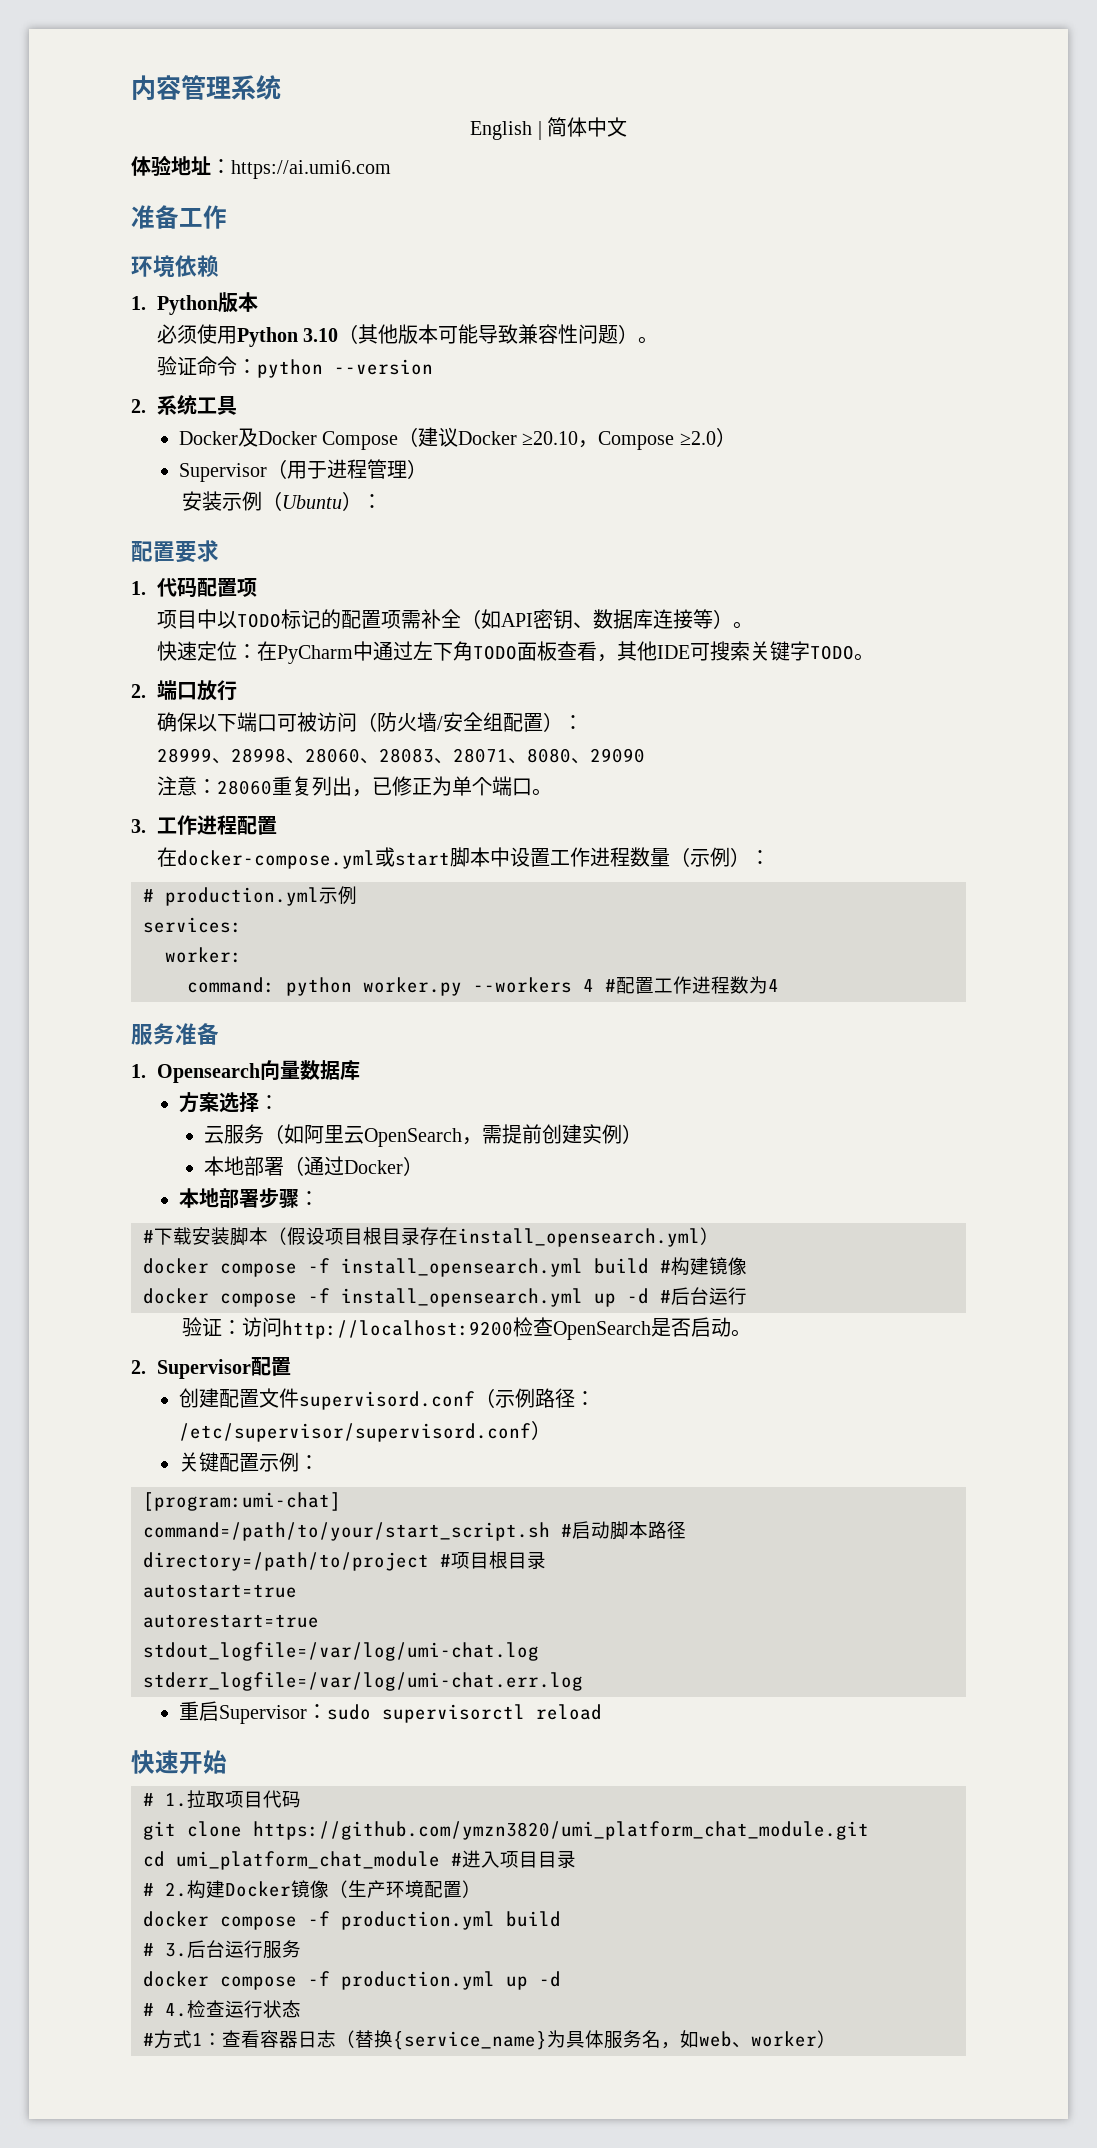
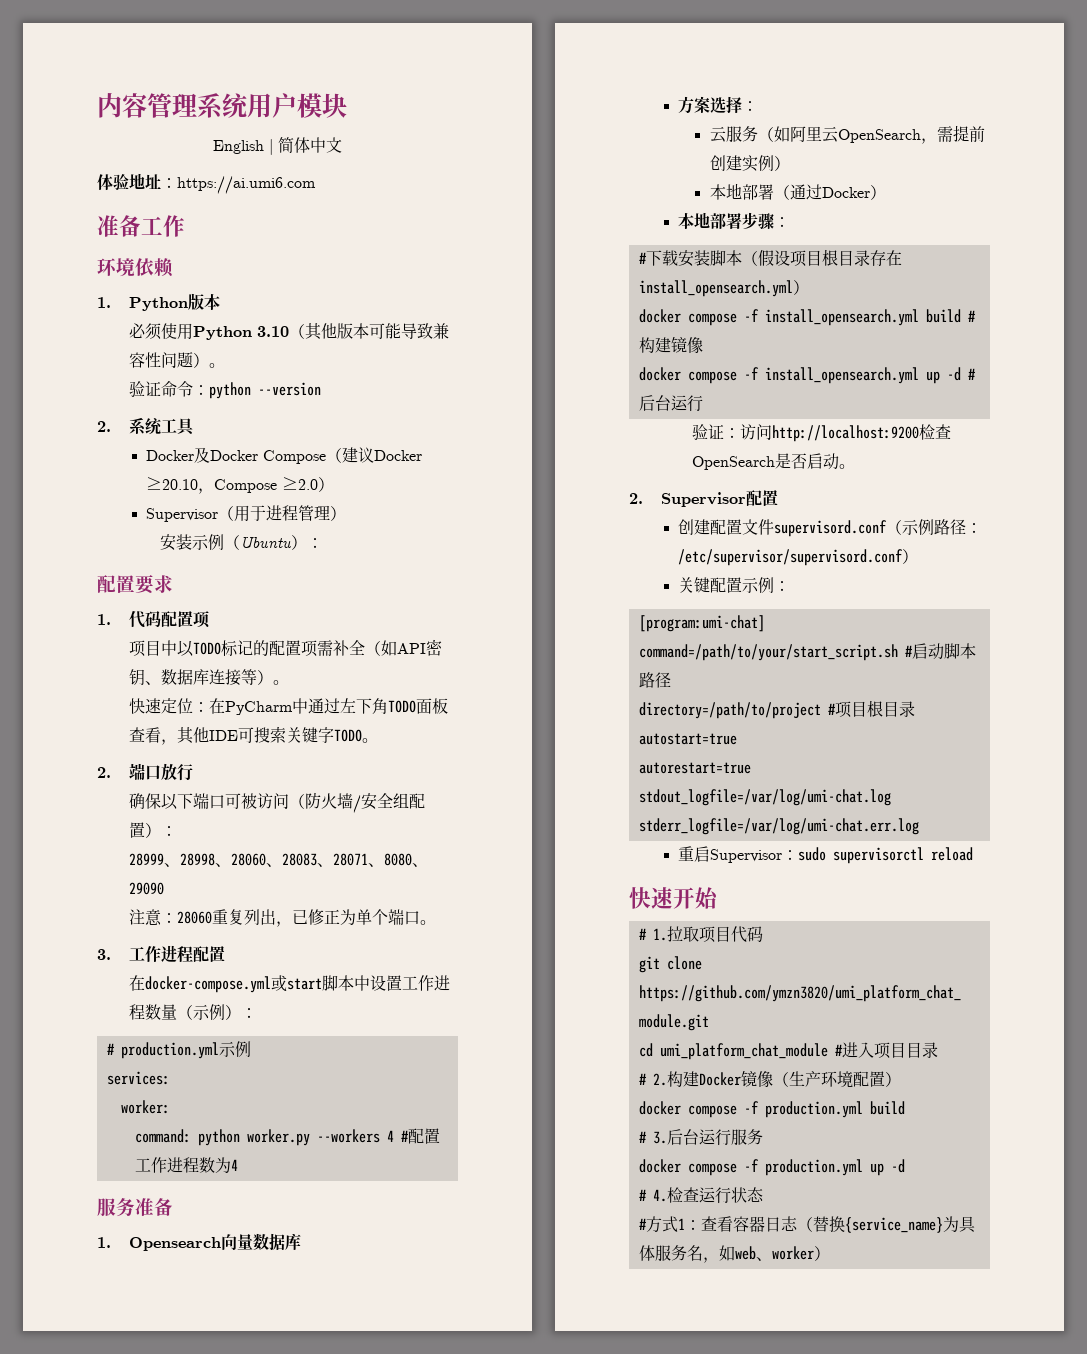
- 内容管理系统
+ 内容管理系统用户模块

